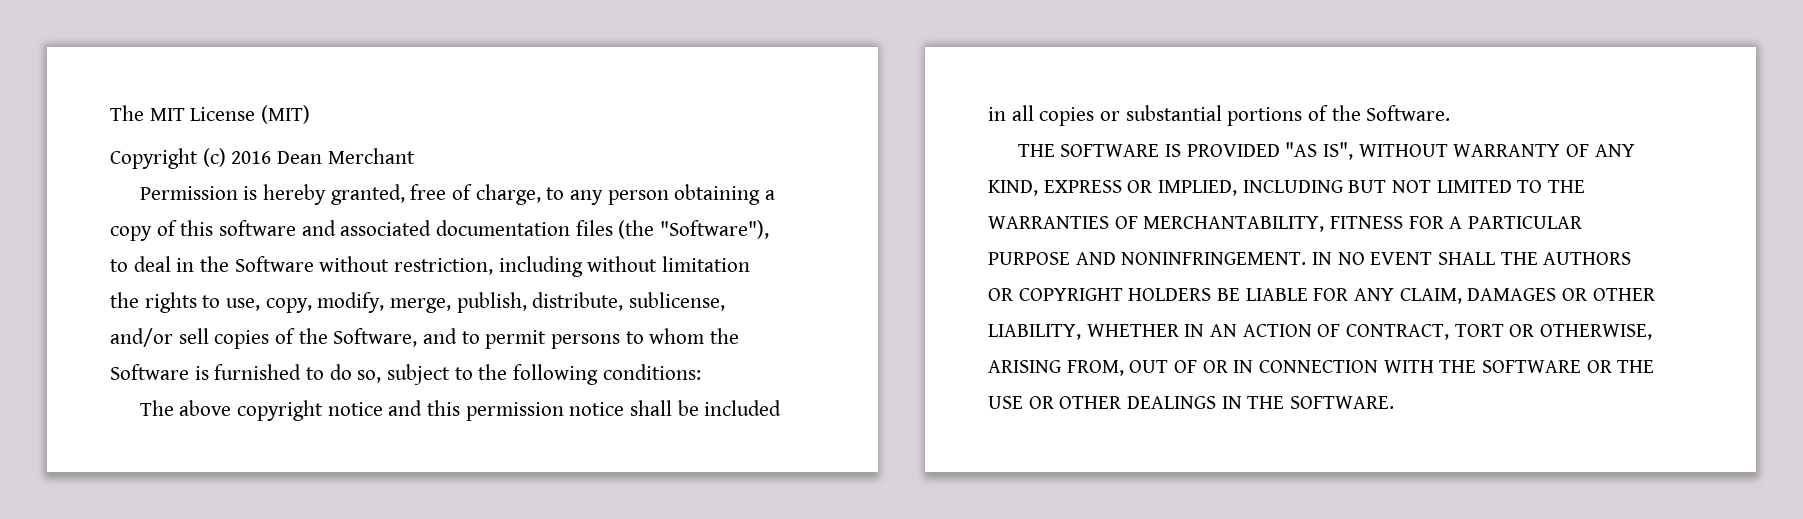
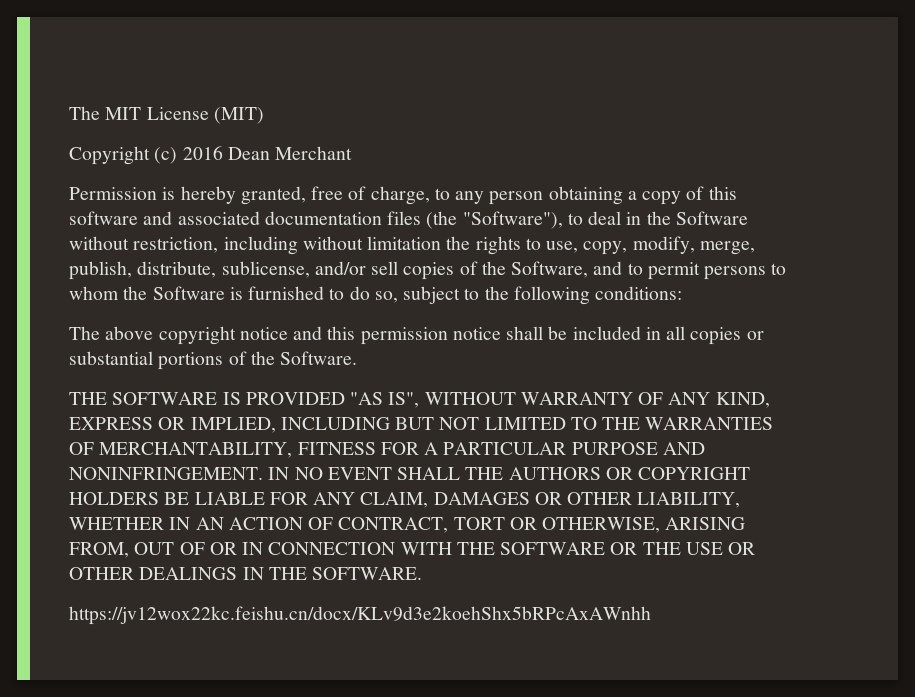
+ https://jv12wox22kc.feishu.cn/docx/KLv9d3e2koehShx5bRPcAxAWnhh

